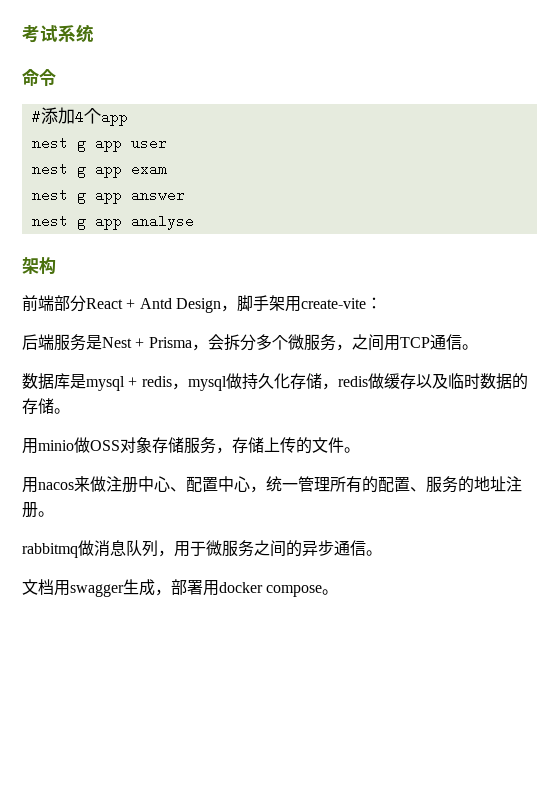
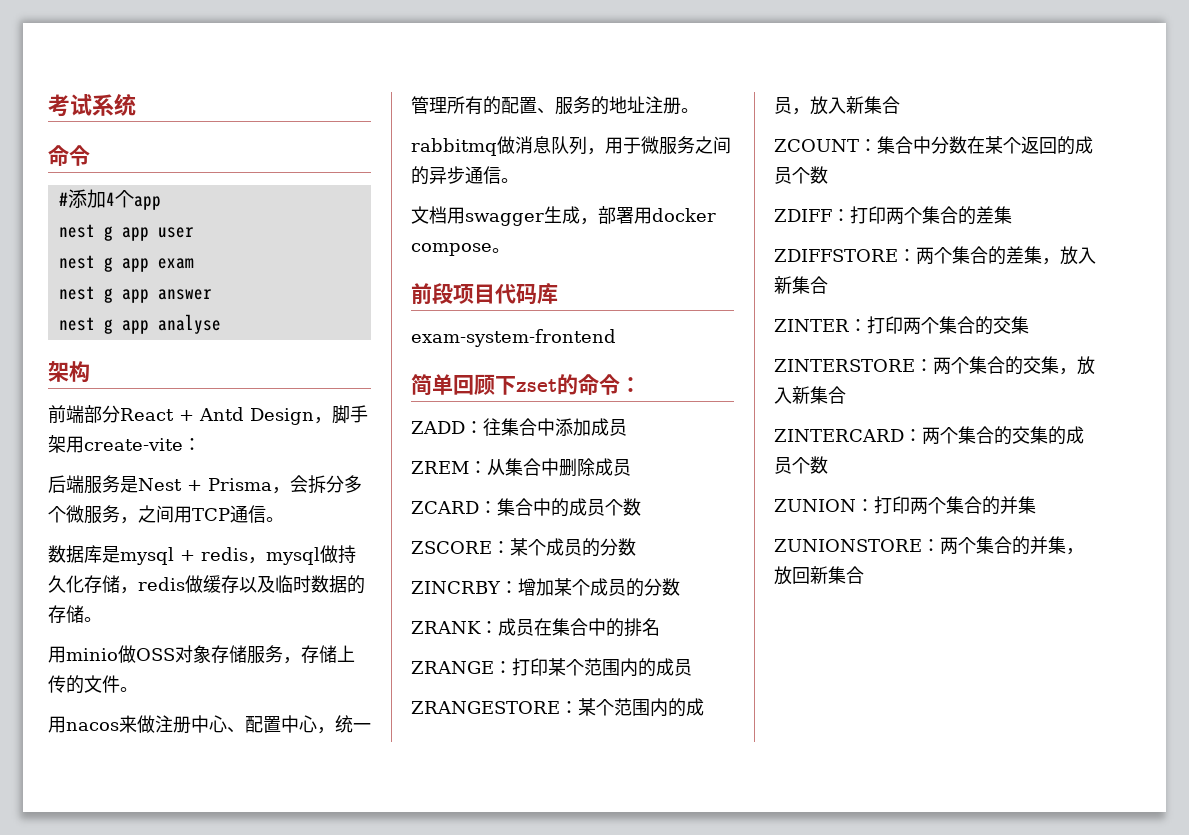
+ 前段项目代码库
+ exam-system-frontend
+ 简单回顾下zset的命令：
+ ZADD：往集合中添加成员
+ ZREM：从集合中删除成员
+ ZCARD：集合中的成员个数
+ ZSCORE：某个成员的分数
+ ZINCRBY：增加某个成员的分数
+ ZRANK：成员在集合中的排名
+ ZRANGE：打印某个范围内的成员
+ ZRANGESTORE：某个范围内的成员，放入新集合
+ ZCOUNT：集合中分数在某个返回的成员个数
+ ZDIFF：打印两个集合的差集
+ ZDIFFSTORE：两个集合的差集，放入新集合
+ ZINTER：打印两个集合的交集
+ ZINTERSTORE：两个集合的交集，放入新集合
+ ZINTERCARD：两个集合的交集的成员个数
+ ZUNION：打印两个集合的并集
+ ZUNIONSTORE：两个集合的并集，放回新集合

